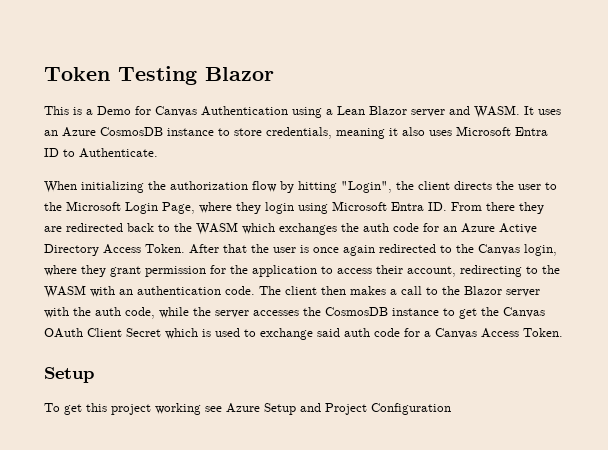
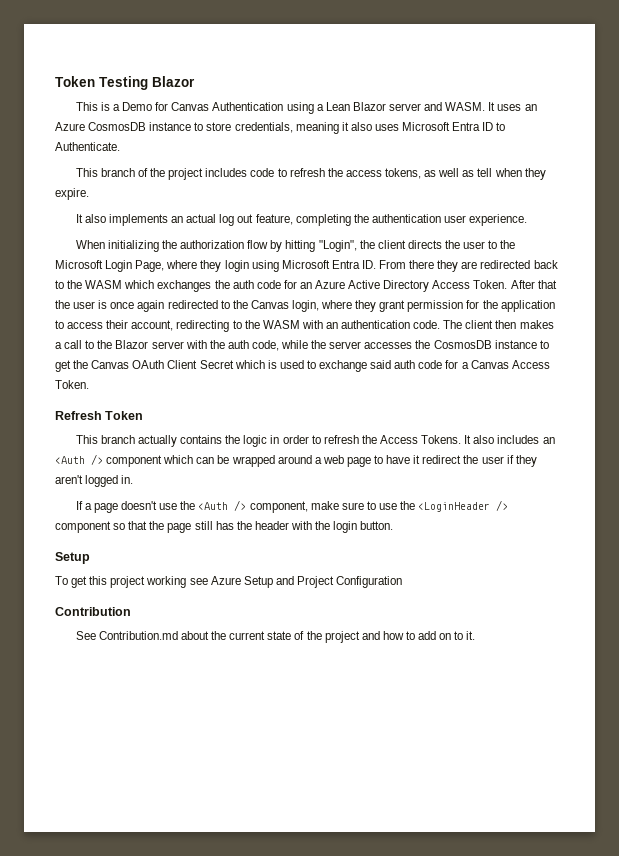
+ This branch of the project includes code to refresh the access tokens, as well as tell when they expire.
+ It also implements an actual log out feature, completing the authentication user experience.
+ Refresh Token
+ This branch actually contains the logic in order to refresh the Access Tokens. It also includes an <Auth /> component which can be wrapped around a web page to have it redirect the user if they aren't logged in.
+ If a page doesn't use the <Auth /> component, make sure to use the <LoginHeader /> component so that the page still has the header with the login button.
+ Contribution
+ See Contribution.md about the current state of the project and how to add on to it.

